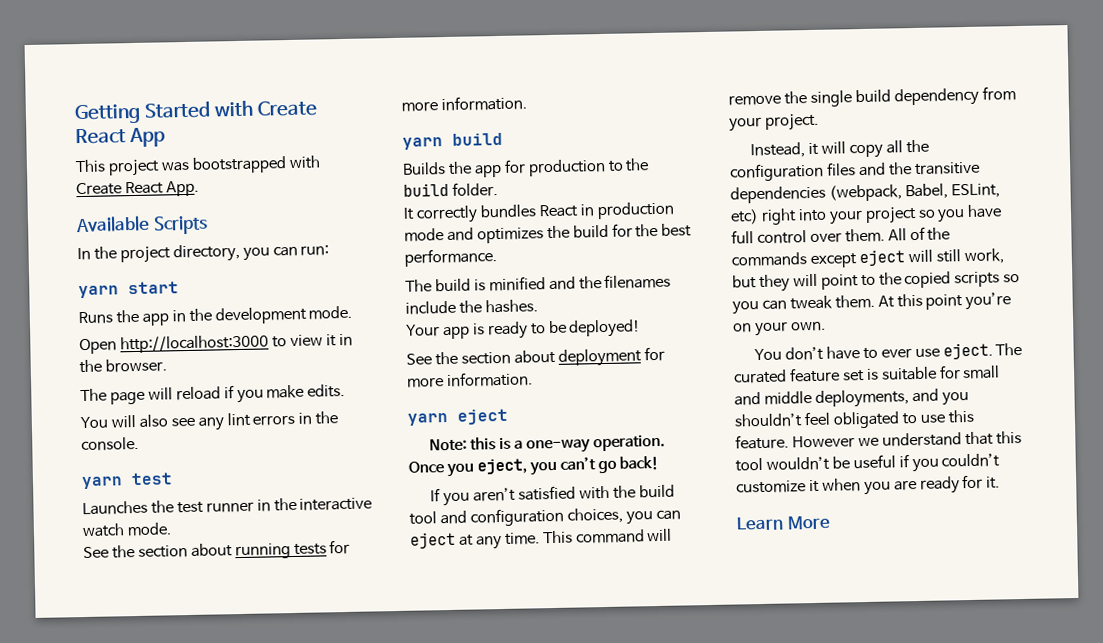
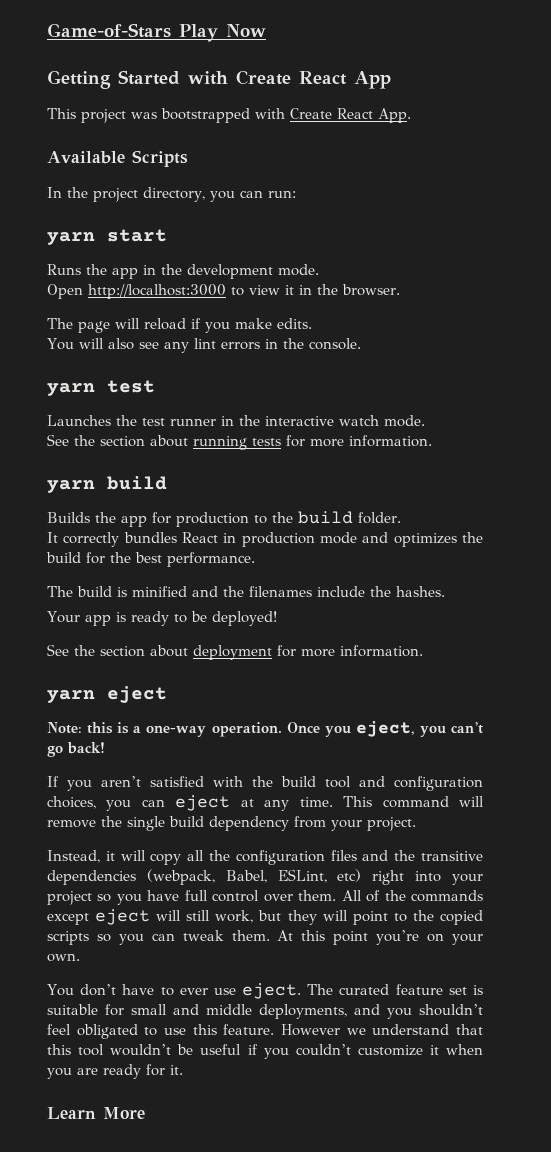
+ Game-of-Stars Play Now

